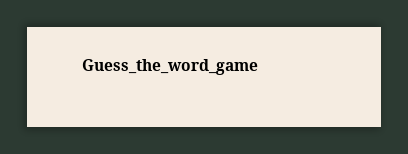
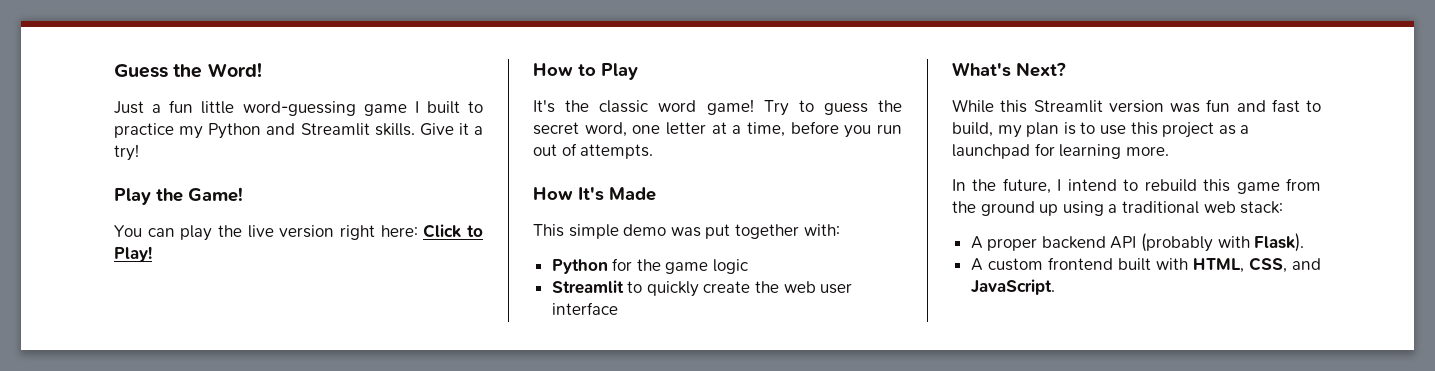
- Guess_the_word_game
+ Guess the Word!
+ Just a fun little word-guessing game I built to practice my Python and Streamlit skills. Give it a try!
+ Play the Game!
+ You can play the live version right here: Click to Play!
+ How to Play
+ It's the classic word game! Try to guess the secret word, one letter at a time, before you run out of attempts.
+ How It's Made
+ This simple demo was put together with:
+ Python for the game logic
+ Streamlit to quickly create the web user interface
+ What's Next?
+ While this Streamlit version was fun and fast to build, my plan is to use this project as a launchpad for learning more.
+ In the future, I intend to rebuild this game from the ground up using a traditional web stack:
+ A proper backend API (probably with Flask).
+ A custom frontend built with HTML, CSS, and JavaScript.

